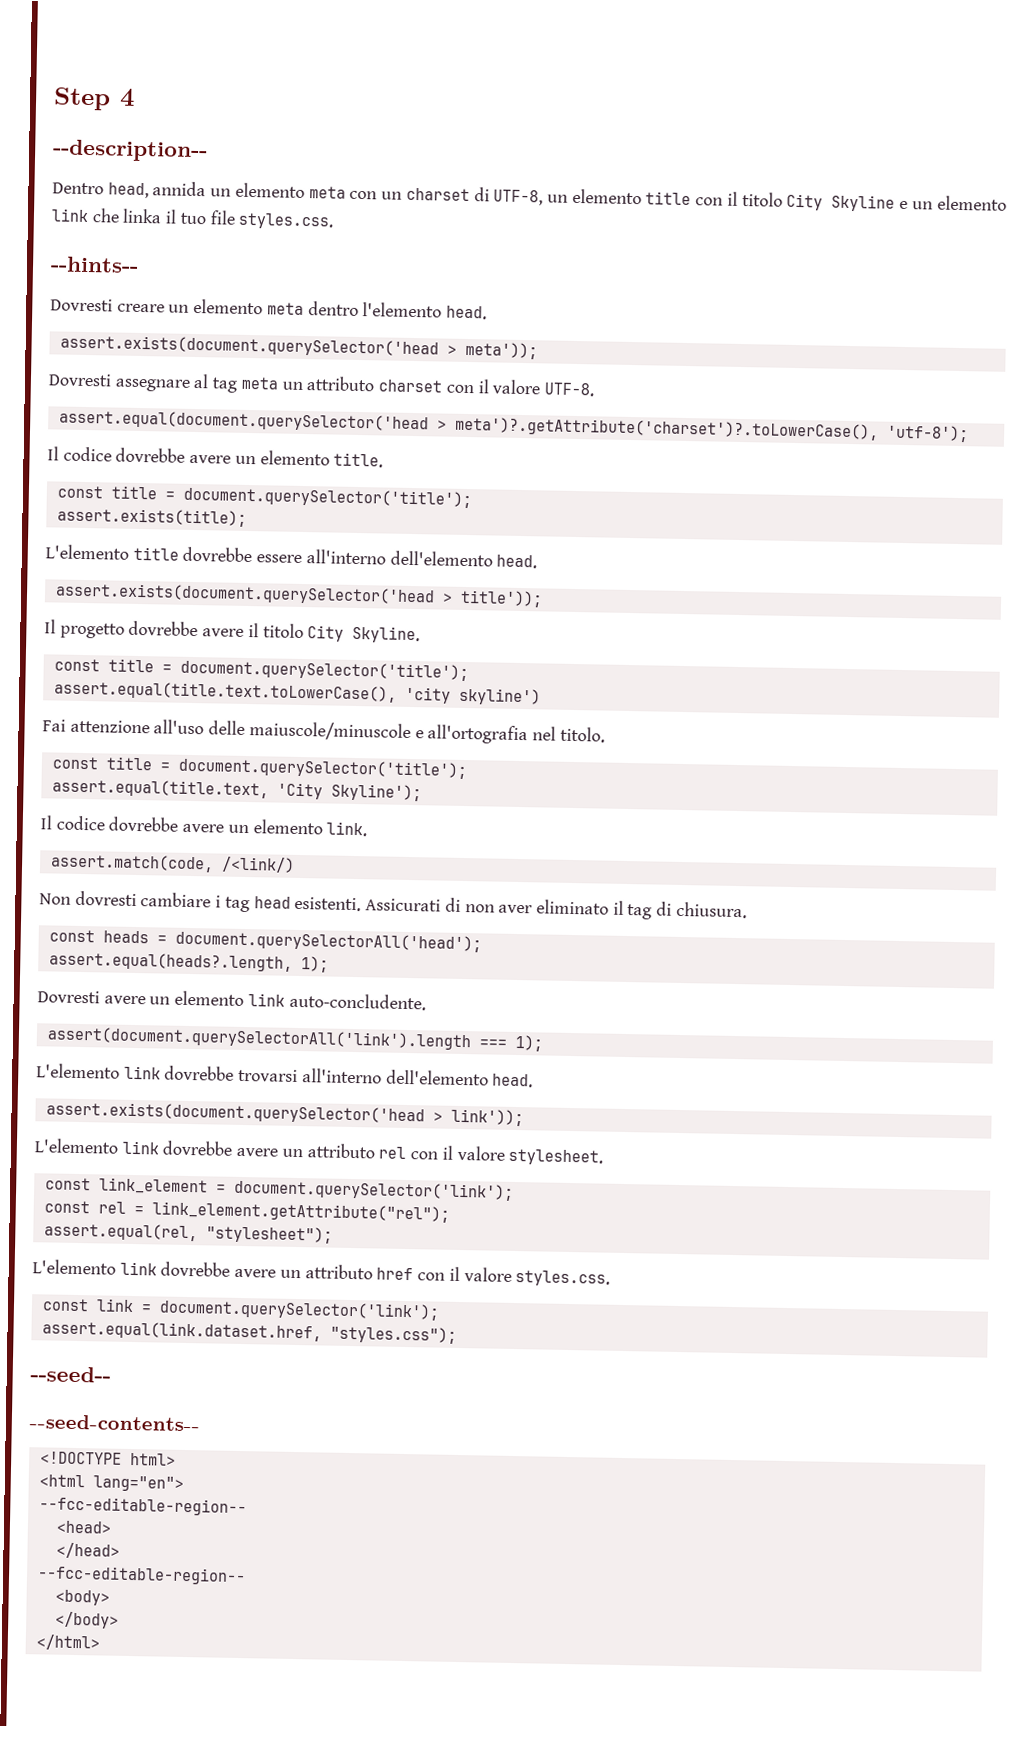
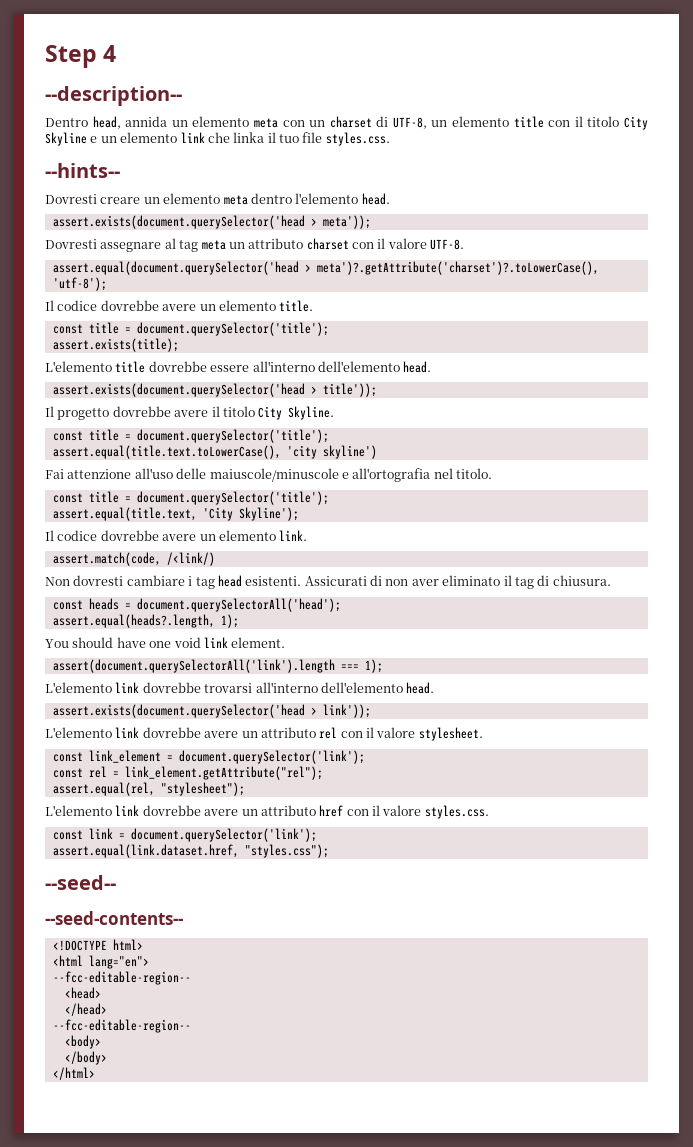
- Dovresti avere un elemento link auto-concludente.
+ You should have one void link element.

